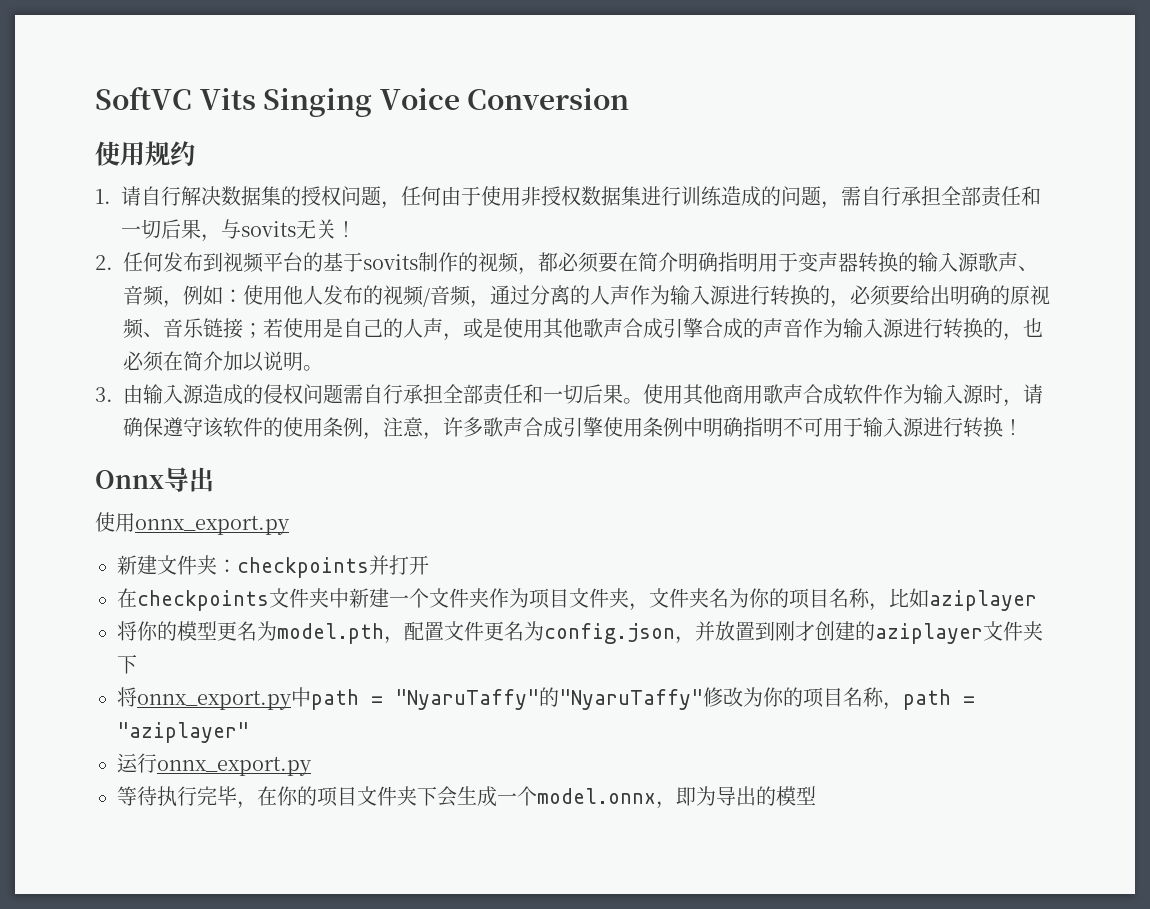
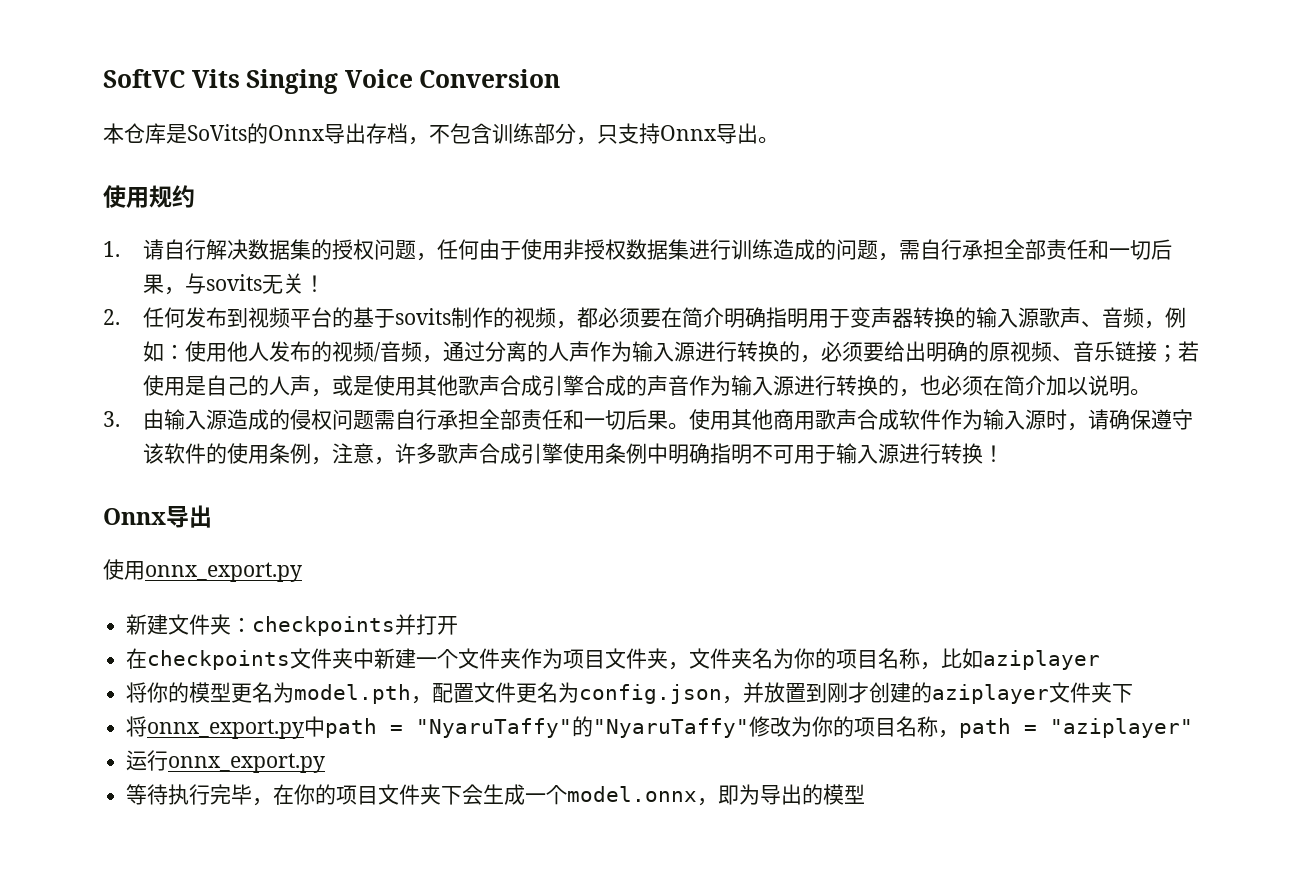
+ 本仓库是SoVits的Onnx导出存档，不包含训练部分，只支持Onnx导出。

